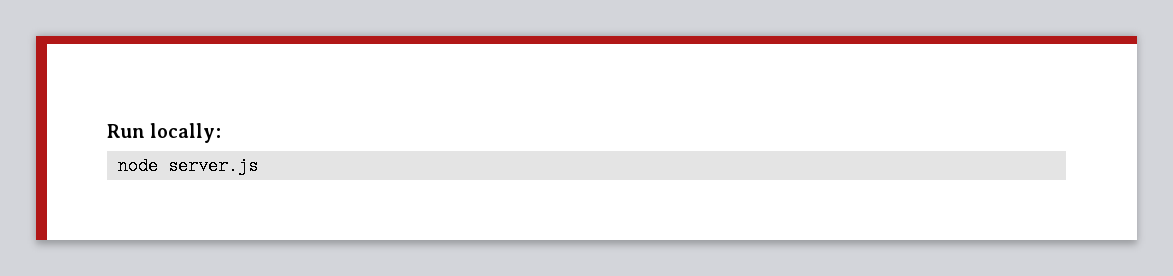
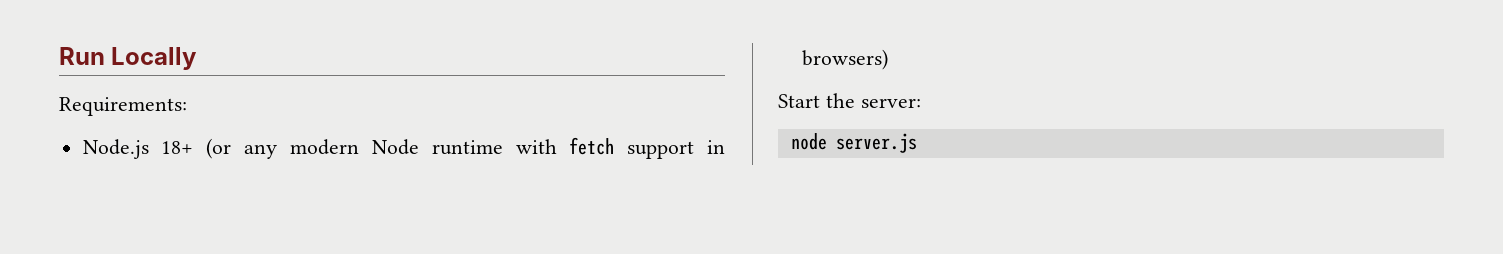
- Run locally:
+ Run Locally
+ Requirements:
+ Node.js 18+ (or any modern Node runtime with fetch support in browsers)
+ Start the server:

